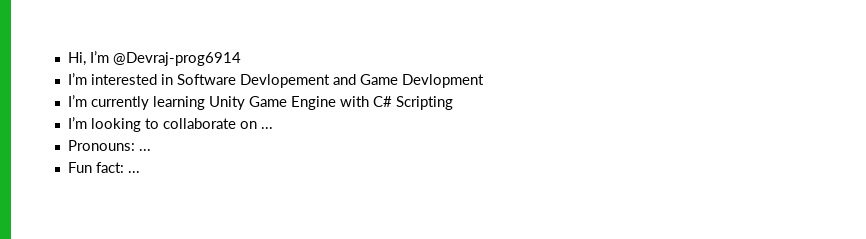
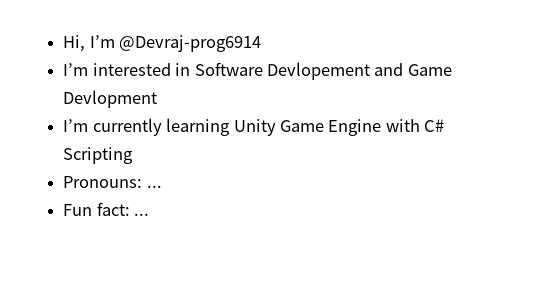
- I’m looking to collaborate on ...

